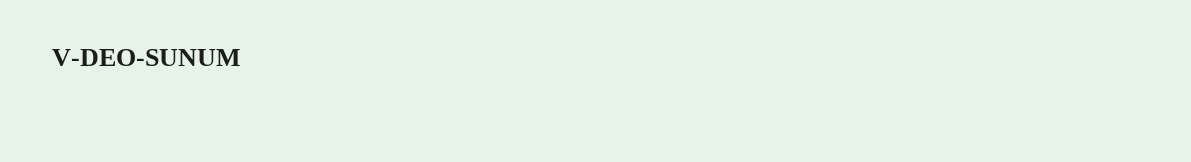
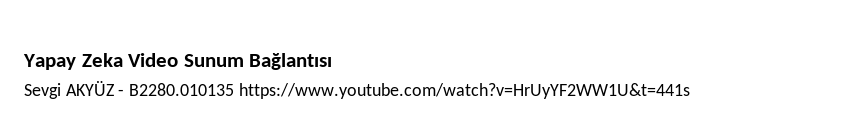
- V-DEO-SUNUM
+ Yapay Zeka Video Sunum Bağlantısı
+ Sevgi AKYÜZ - B2280.010135 https://www.youtube.com/watch?v=HrUyYF2WW1U&t=441s

